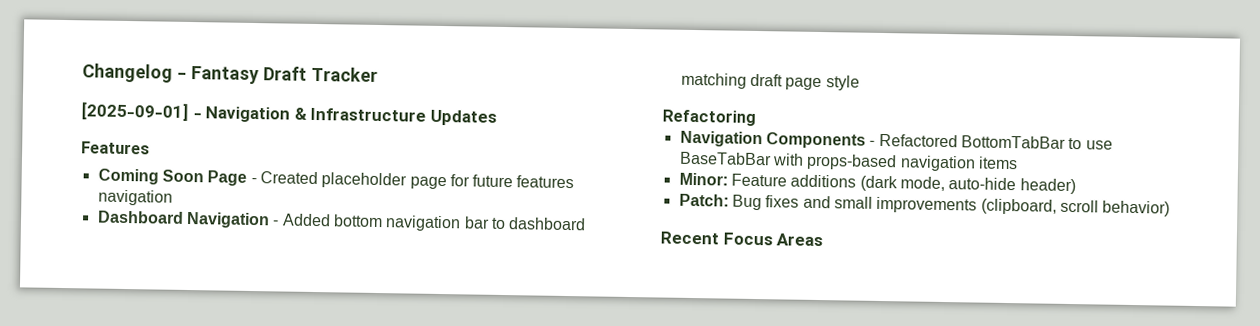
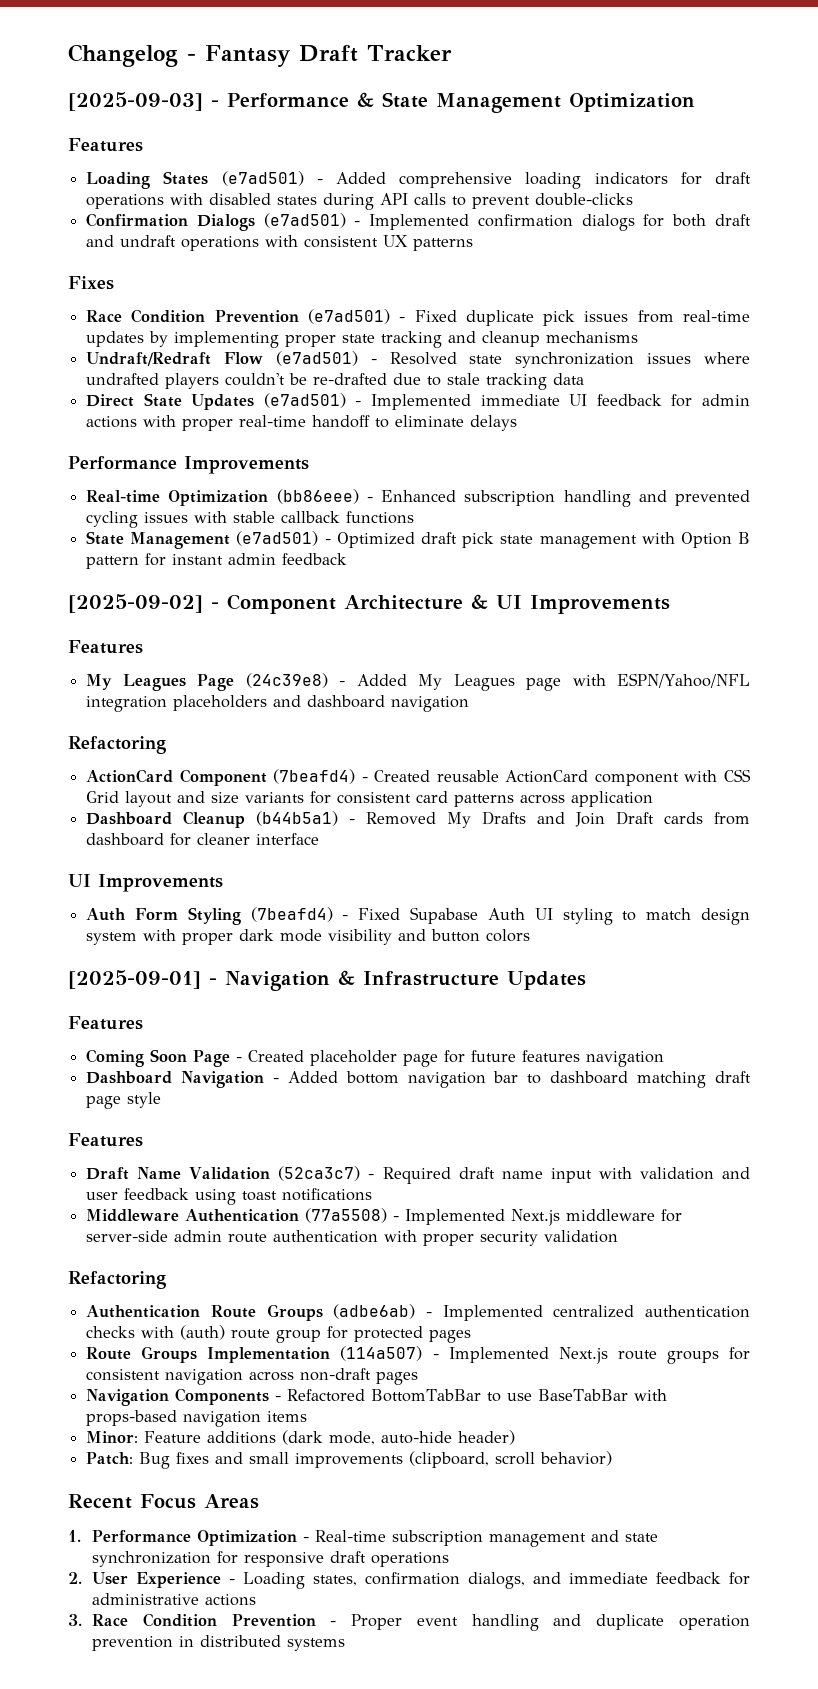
+ [2025-09-03] - Performance & State Management Optimization
+ Features
+ Loading States (e7ad501) - Added comprehensive loading indicators for draft operations with disabled states during API calls to prevent double-clicks
+ Confirmation Dialogs (e7ad501) - Implemented confirmation dialogs for both draft and undraft operations with consistent UX patterns
+ Fixes
+ Race Condition Prevention (e7ad501) - Fixed duplicate pick issues from real-time updates by implementing proper state tracking and cleanup mechanisms
+ Undraft/Redraft Flow (e7ad501) - Resolved state synchronization issues where undrafted players couldn't be re-drafted due to stale tracking data
+ Direct State Updates (e7ad501) - Implemented immediate UI feedback for admin actions with proper real-time handoff to eliminate delays
+ Performance Improvements
+ Real-time Optimization (bb86eee) - Enhanced subscription handling and prevented cycling issues with stable callback functions
+ State Management (e7ad501) - Optimized draft pick state management with Option B pattern for instant admin feedback
+ [2025-09-02] - Component Architecture & UI Improvements
+ Features
+ My Leagues Page (24c39e8) - Added My Leagues page with ESPN/Yahoo/NFL integration placeholders and dashboard navigation
+ Refactoring
+ ActionCard Component (7beafd4) - Created reusable ActionCard component with CSS Grid layout and size variants for consistent card patterns across application
+ Dashboard Cleanup (b44b5a1) - Removed My Drafts and Join Draft cards from dashboard for cleaner interface
+ UI Improvements
+ Auth Form Styling (7beafd4) - Fixed Supabase Auth UI styling to match design system with proper dark mode visibility and button colors
  Dashboard Navigation - Added bottom navigation bar to dashboard matching draft page style
+ Features
+ Draft Name Validation (52ca3c7) - Required draft name input with validation and user feedback using toast notifications
+ Middleware Authentication (77a5508) - Implemented Next.js middleware for server-side admin route authentication with proper security validation
  Refactoring
+ Authentication Route Groups (adbe6ab) - Implemented centralized authentication checks with (auth) route group for protected pages
+ Route Groups Implementation (114a507) - Implemented Next.js route groups for consistent navigation across non-draft pages
+ 1. Performance Optimization - Real-time subscription management and state synchronization for responsive draft operations
+ 2. User Experience - Loading states, confirmation dialogs, and immediate feedback for administrative actions
+ 3. Race Condition Prevention - Proper event handling and duplicate operation prevention in distributed systems

